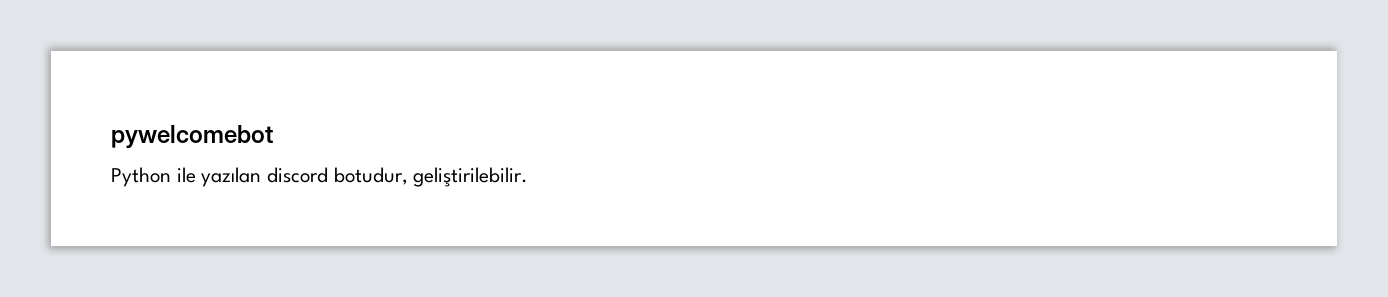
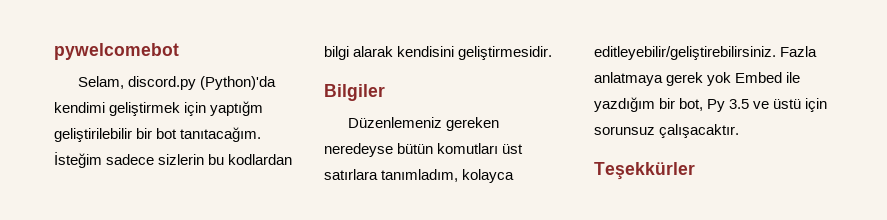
- Python ile yazılan discord botudur, geliştirilebilir.
+ Selam, discord.py (Python)'da kendimi geliştirmek için yaptığm geliştirilebilir bir bot tanıtacağım. İsteğim sadece sizlerin bu kodlardan bilgi alarak kendisini geliştirmesidir.
+ Bilgiler
+ Düzenlemeniz gereken neredeyse bütün komutları üst satırlara tanımladım, kolayca editleyebilir/geliştirebilirsiniz. Fazla anlatmaya gerek yok Embed ile yazdığım bir bot, Py 3.5 ve üstü için sorunsuz çalışacaktır.
+ Teşekkürler

